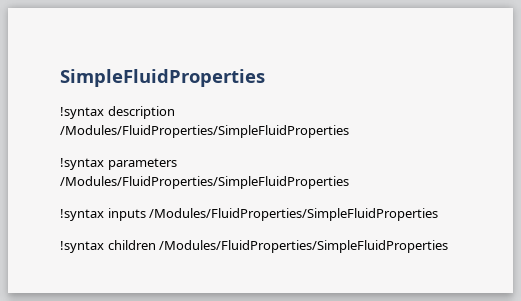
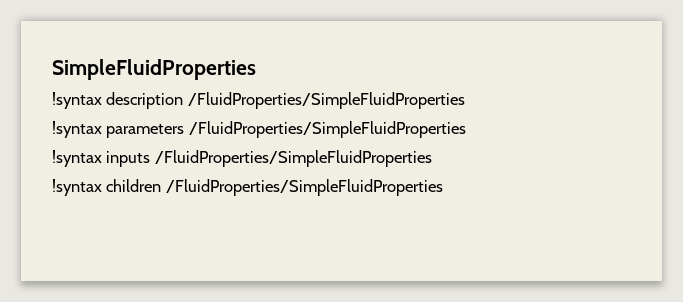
- !syntax description /Modules/FluidProperties/SimpleFluidProperties
+ !syntax description /FluidProperties/SimpleFluidProperties
- !syntax parameters /Modules/FluidProperties/SimpleFluidProperties
+ !syntax parameters /FluidProperties/SimpleFluidProperties
- !syntax inputs /Modules/FluidProperties/SimpleFluidProperties
+ !syntax inputs /FluidProperties/SimpleFluidProperties
- !syntax children /Modules/FluidProperties/SimpleFluidProperties
+ !syntax children /FluidProperties/SimpleFluidProperties

